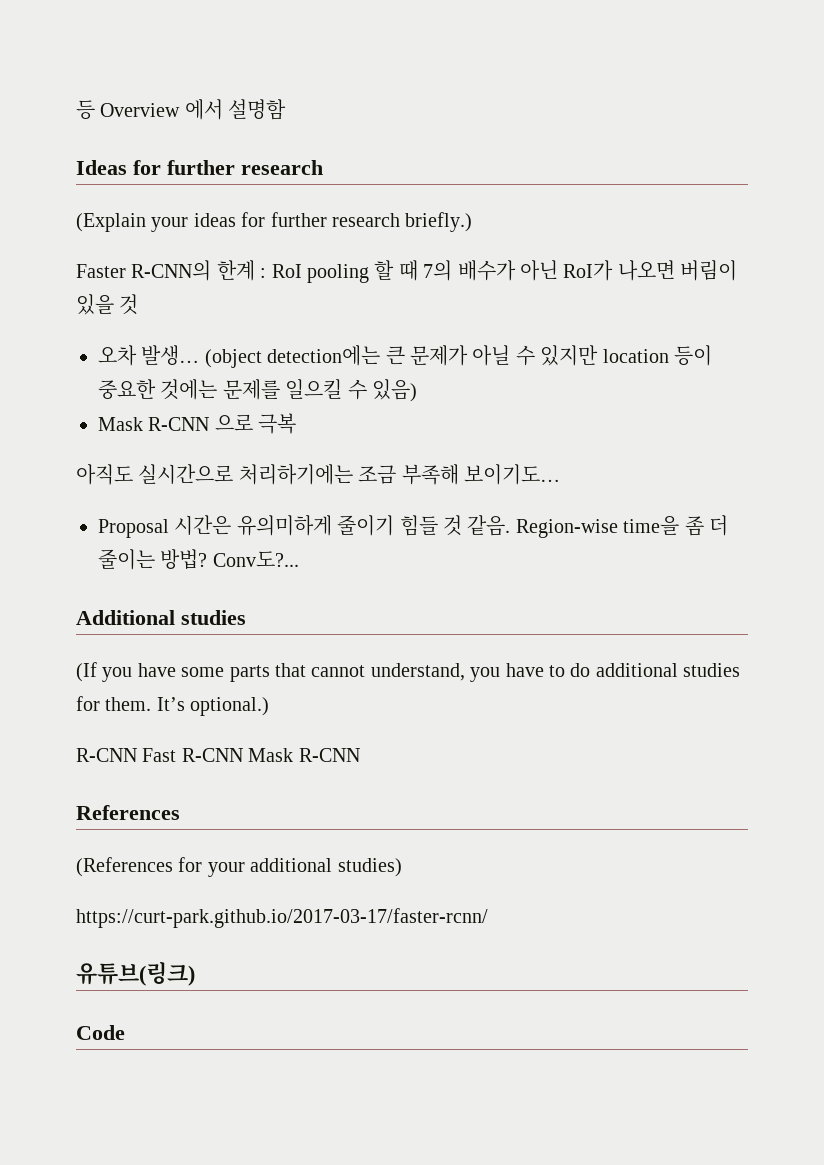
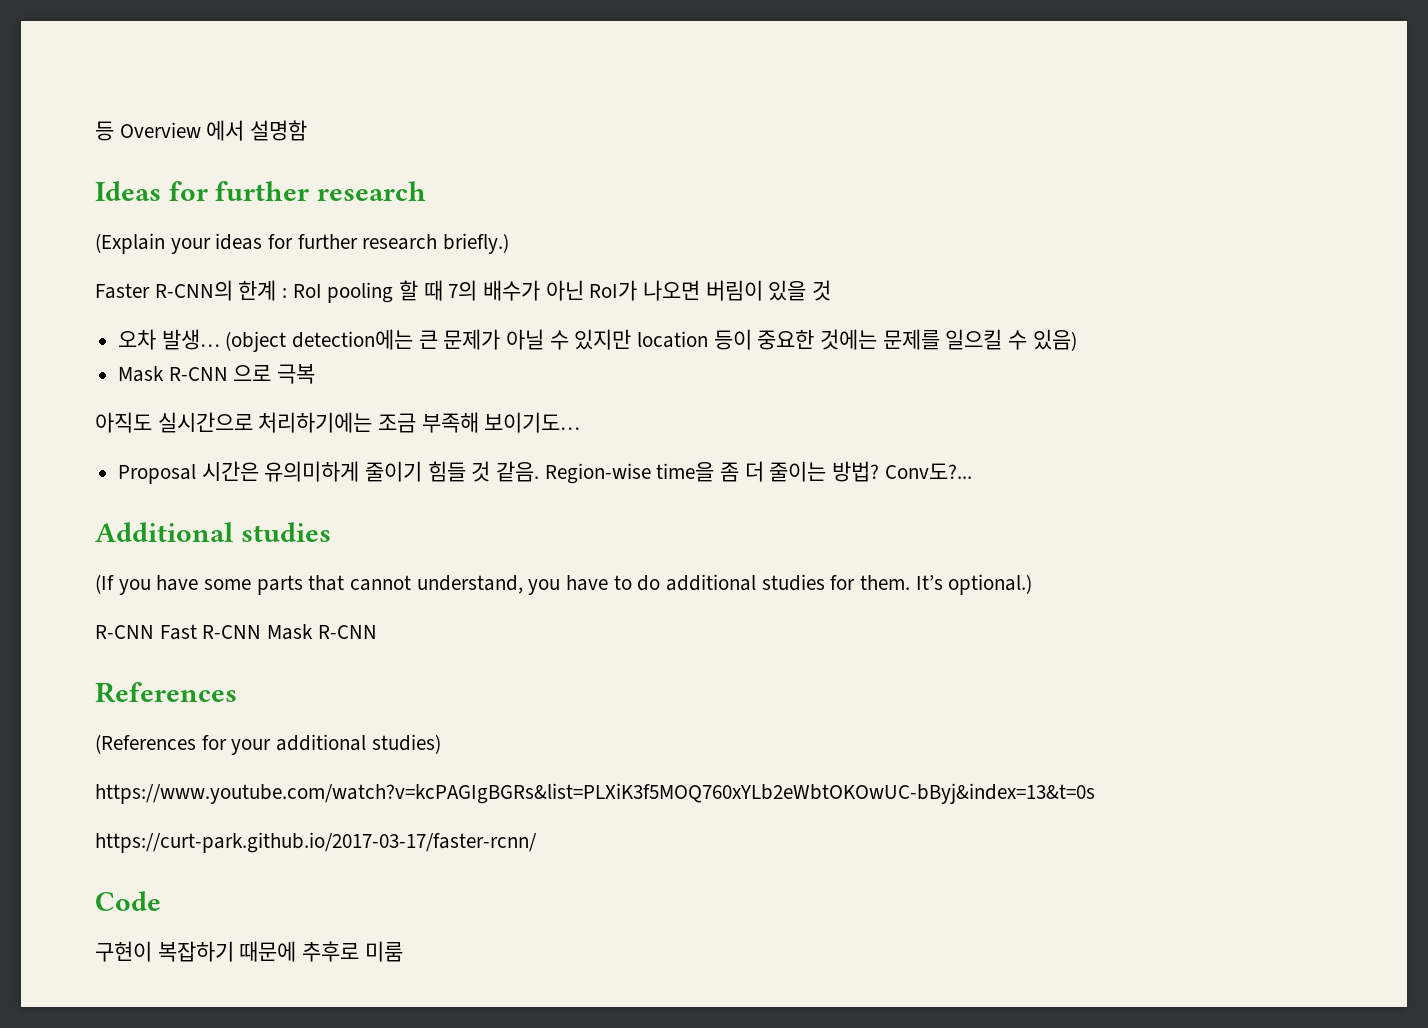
+ https://www.youtube.com/watch?v=kcPAGIgBGRs&list=PLXiK3f5MOQ760xYLb2eWbtOKOwUC-bByj&index=13&t=0s
- 유튜브(링크)
  Code
+ 구현이 복잡하기 때문에 추후로 미룸

